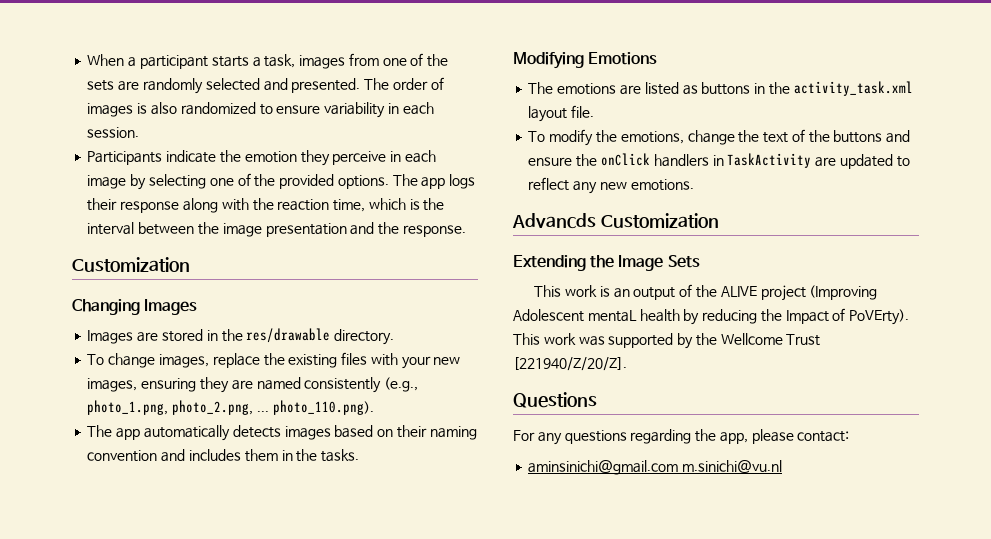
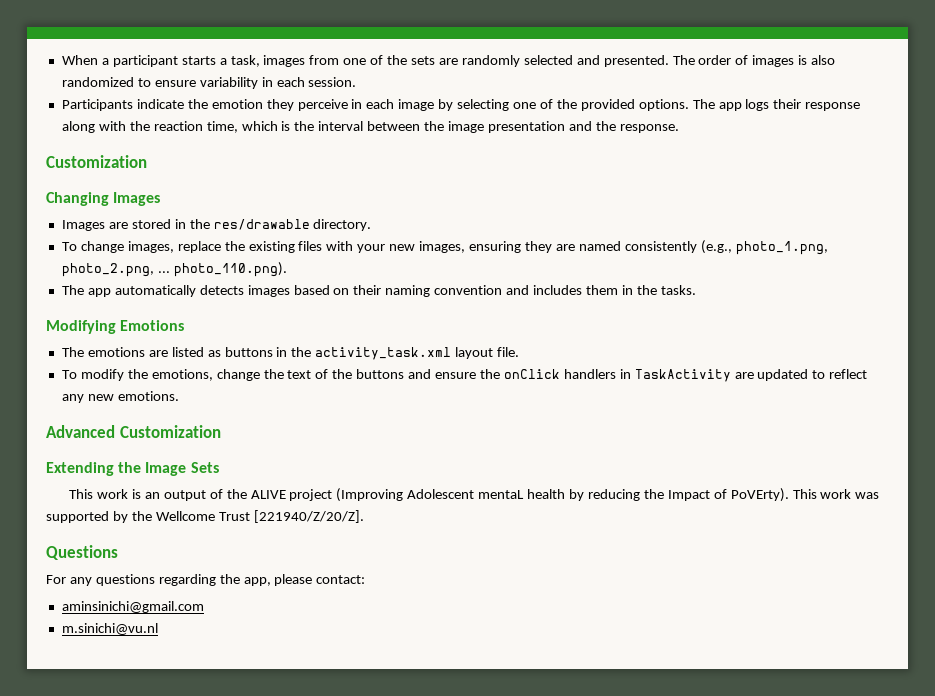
- Advancds Customization
+ Advanced Customization
- aminsinichi@gmail.com m.sinichi@vu.nl
+ aminsinichi@gmail.com
+ m.sinichi@vu.nl

